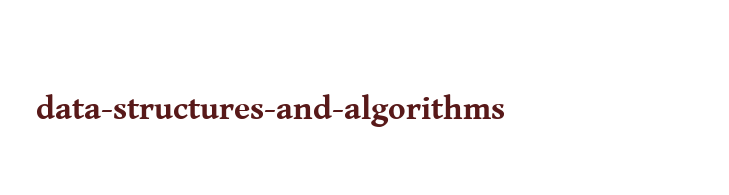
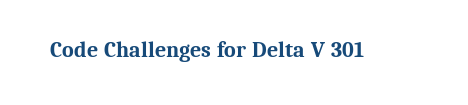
- data-structures-and-algorithms
+ Code Challenges for Delta V 301

